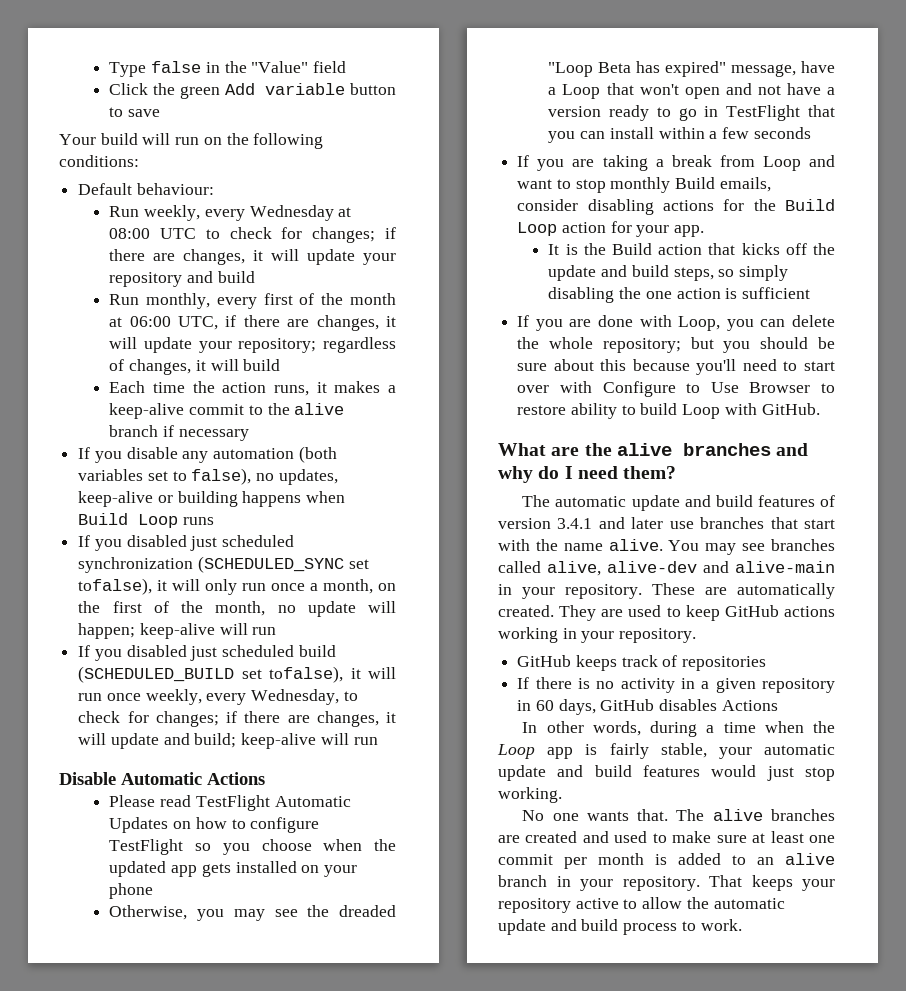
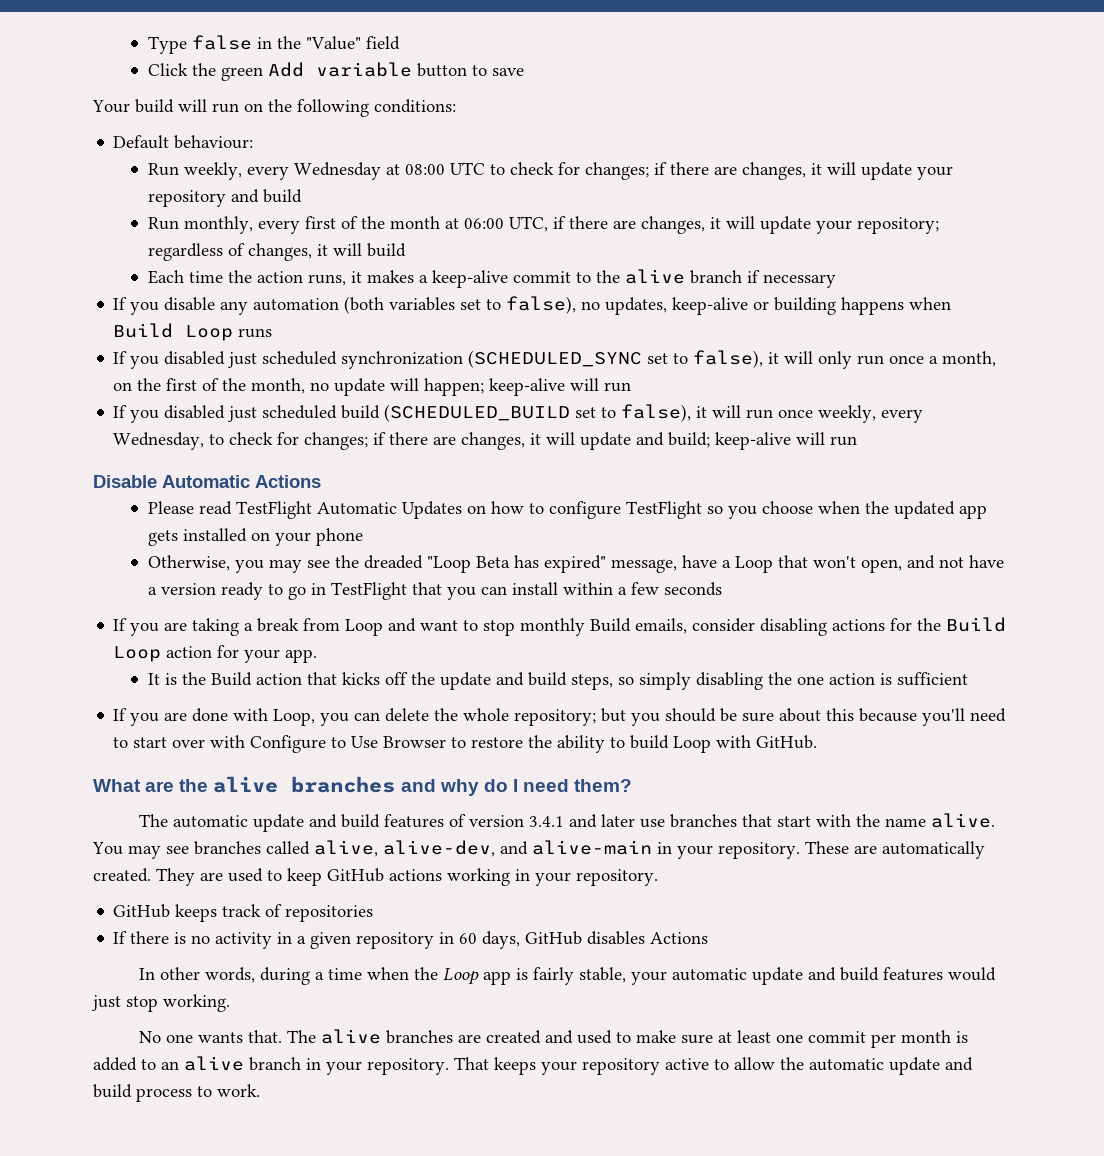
- If you disabled just scheduled synchronization (SCHEDULED_SYNC set tofalse), it will only run once a month, on the first of the month, no update will happen; keep-alive will run
+ If you disabled just scheduled synchronization (SCHEDULED_SYNC set to false), it will only run once a month, on the first of the month, no update will happen; keep-alive will run
- If you disabled just scheduled build (SCHEDULED_BUILD set tofalse), it will run once weekly, every Wednesday, to check for changes; if there are changes, it will update and build; keep-alive will run
+ If you disabled just scheduled build (SCHEDULED_BUILD set to false), it will run once weekly, every Wednesday, to check for changes; if there are changes, it will update and build; keep-alive will run
- Otherwise, you may see the dreaded "Loop Beta has expired" message, have a Loop that won't open and not have a version ready to go in TestFlight that you can install within a few seconds
+ Otherwise, you may see the dreaded "Loop Beta has expired" message, have a Loop that won't open, and not have a version ready to go in TestFlight that you can install within a few seconds
- If you are done with Loop, you can delete the whole repository; but you should be sure about this because you'll need to start over with Configure to Use Browser to restore ability to build Loop with GitHub.
+ If you are done with Loop, you can delete the whole repository; but you should be sure about this because you'll need to start over with Configure to Use Browser to restore the ability to build Loop with GitHub.
- You may see branches called alive, alive-dev and alive-main in your repository.
+ You may see branches called alive, alive-dev, and alive-main in your repository.

